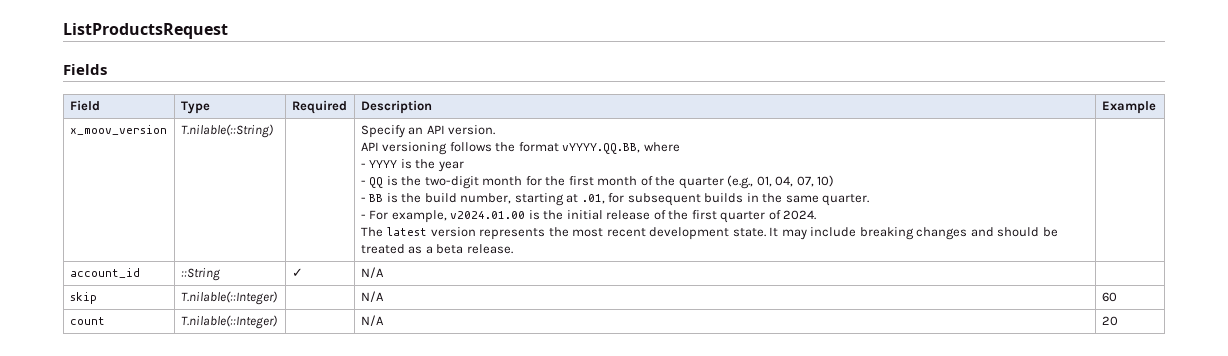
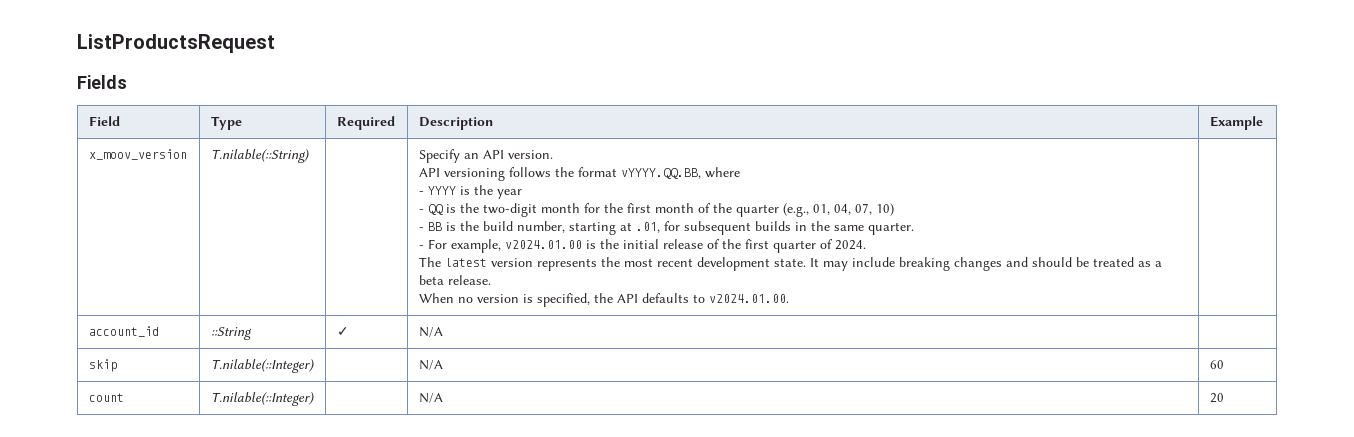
+ When no version is specified, the API defaults to v2024.01.00.

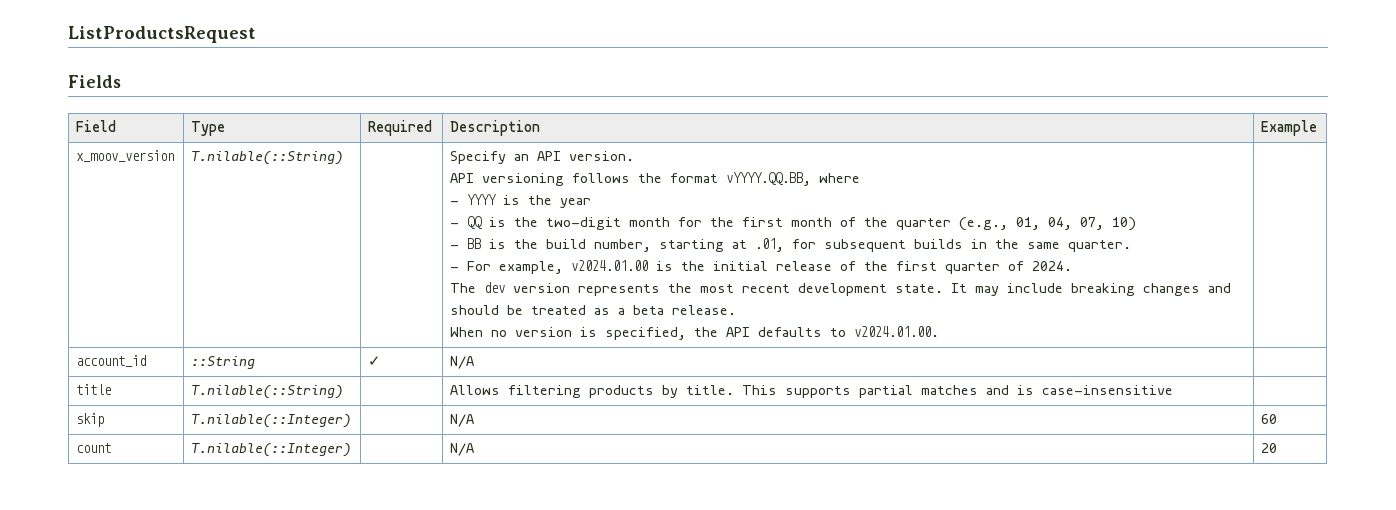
- The latest version represents the most recent development state.
+ The dev version represents the most recent development state.
+ title | T.nilable(::String) | | Allows filtering products by title. This supports partial matches and is case-insensitive |

